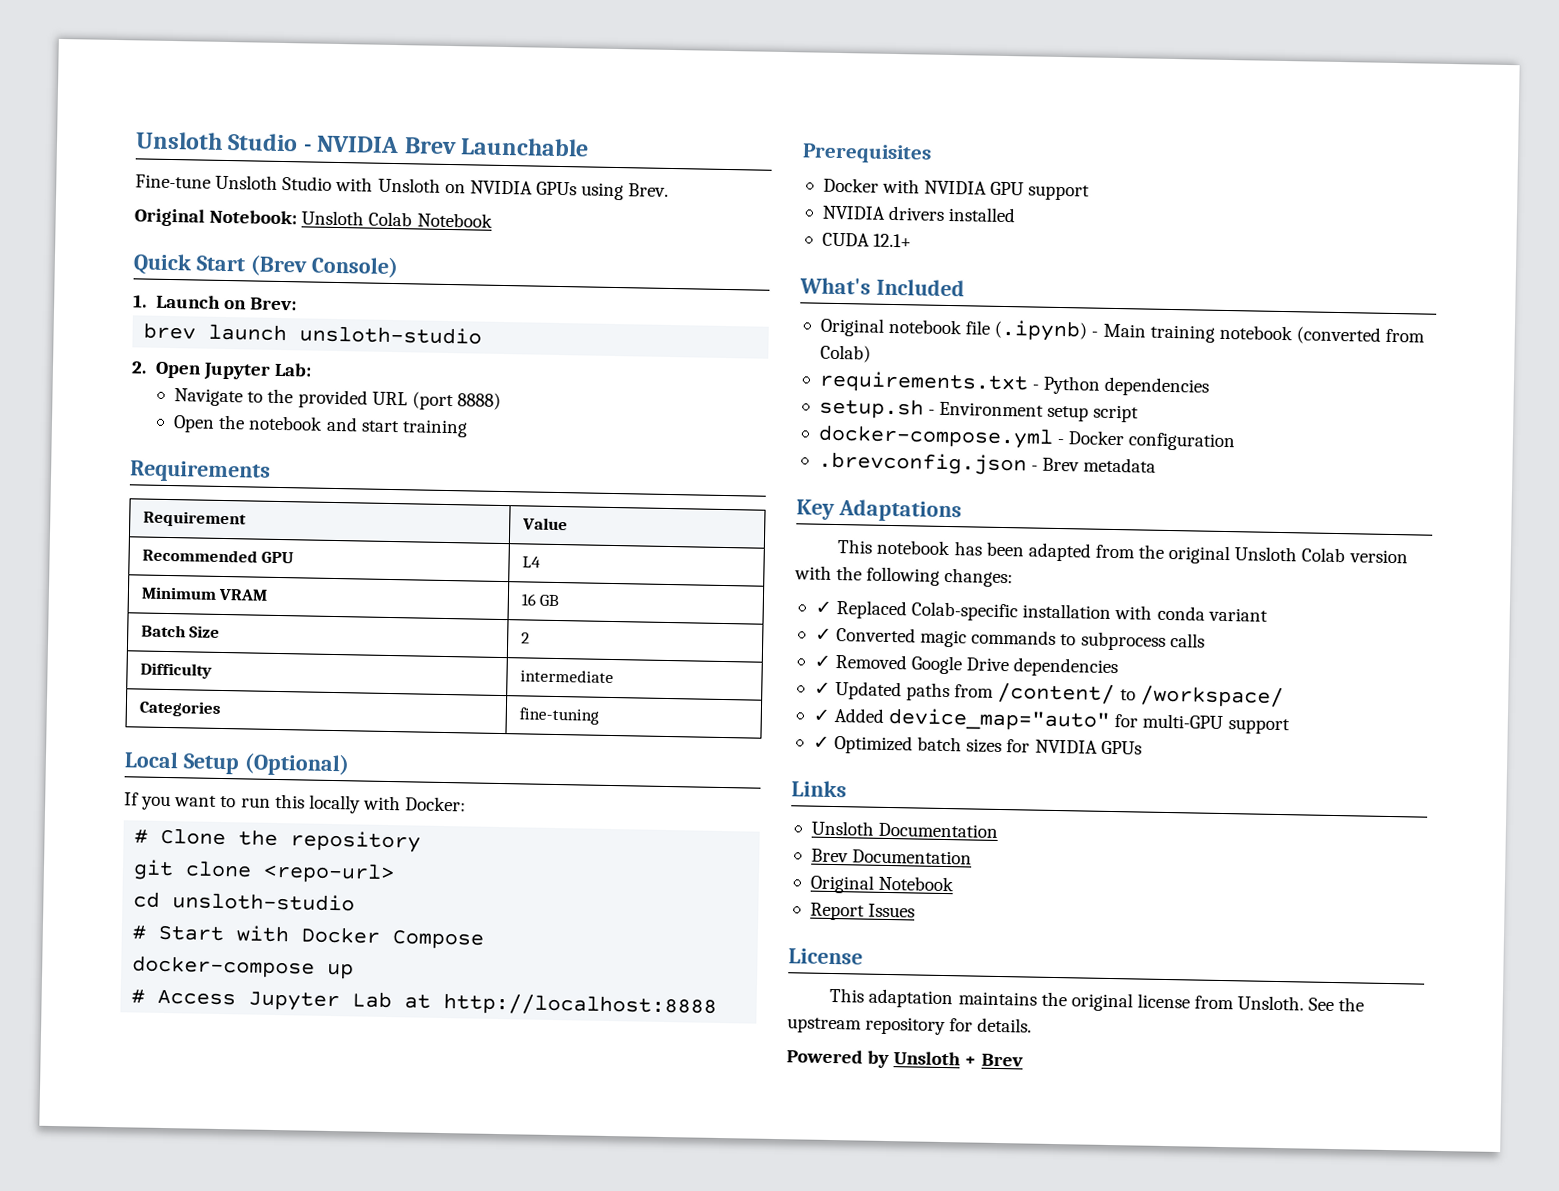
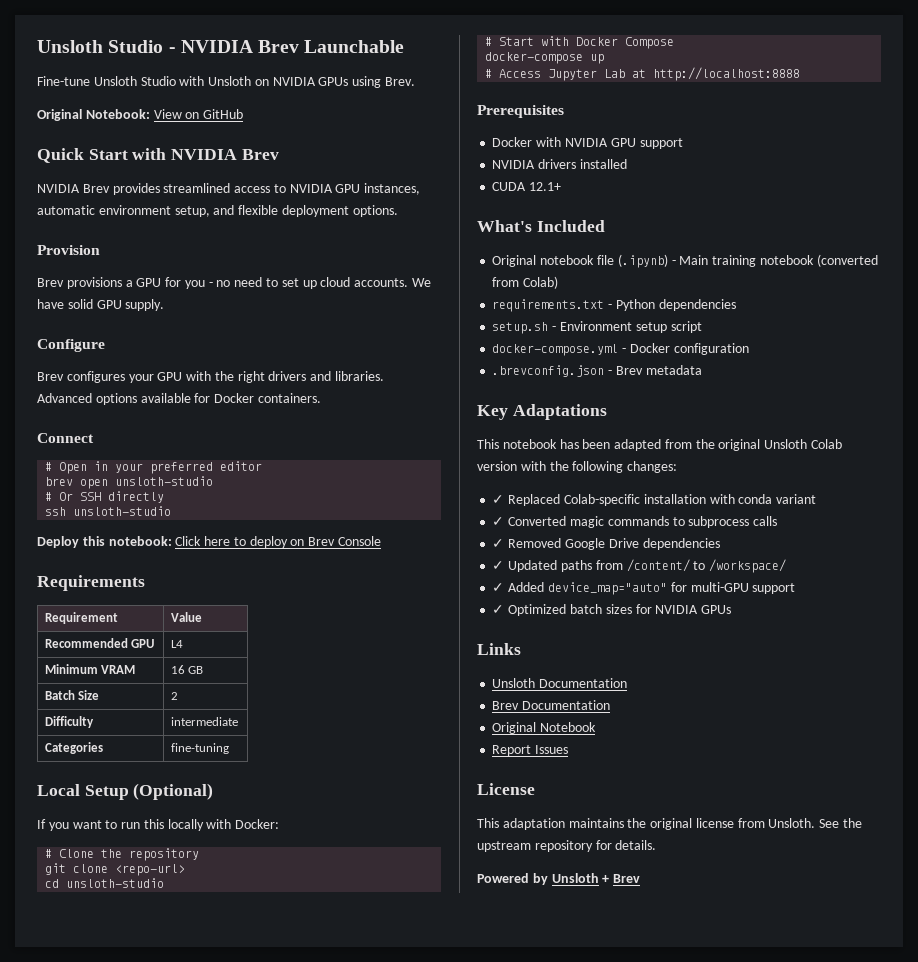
- Original Notebook: Unsloth Colab Notebook
+ Original Notebook: View on GitHub
- Quick Start (Brev Console)
- 1. Launch on Brev:
+ Quick Start with NVIDIA Brev
+ NVIDIA Brev provides streamlined access to NVIDIA GPU instances, automatic environment setup, and flexible deployment options.
+ Provision
+ Brev provisions a GPU for you - no need to set up cloud accounts. We have solid GPU supply.
+ Configure
+ Brev configures your GPU with the right drivers and libraries. Advanced options available for Docker containers.
+ Connect
+ # Open in your preferred editor
- brev launch unsloth-studio
- 2. Open Jupyter Lab:
- Navigate to the provided URL (port 8888)
- Open the notebook and start training
+ brev open unsloth-studio
+ # Or SSH directly
+ ssh unsloth-studio
+ Deploy this notebook: Click here to deploy on Brev Console

